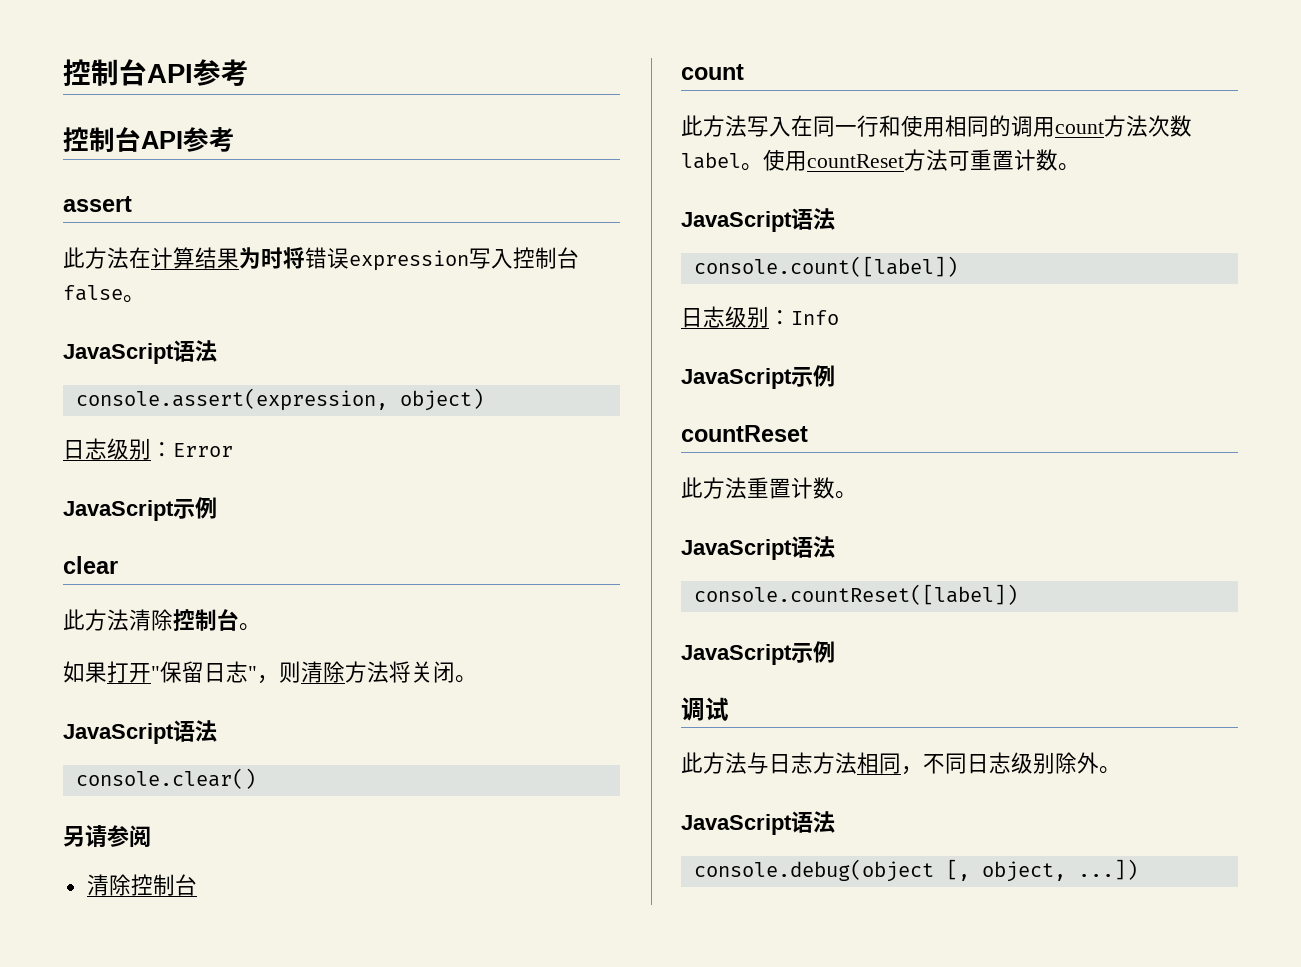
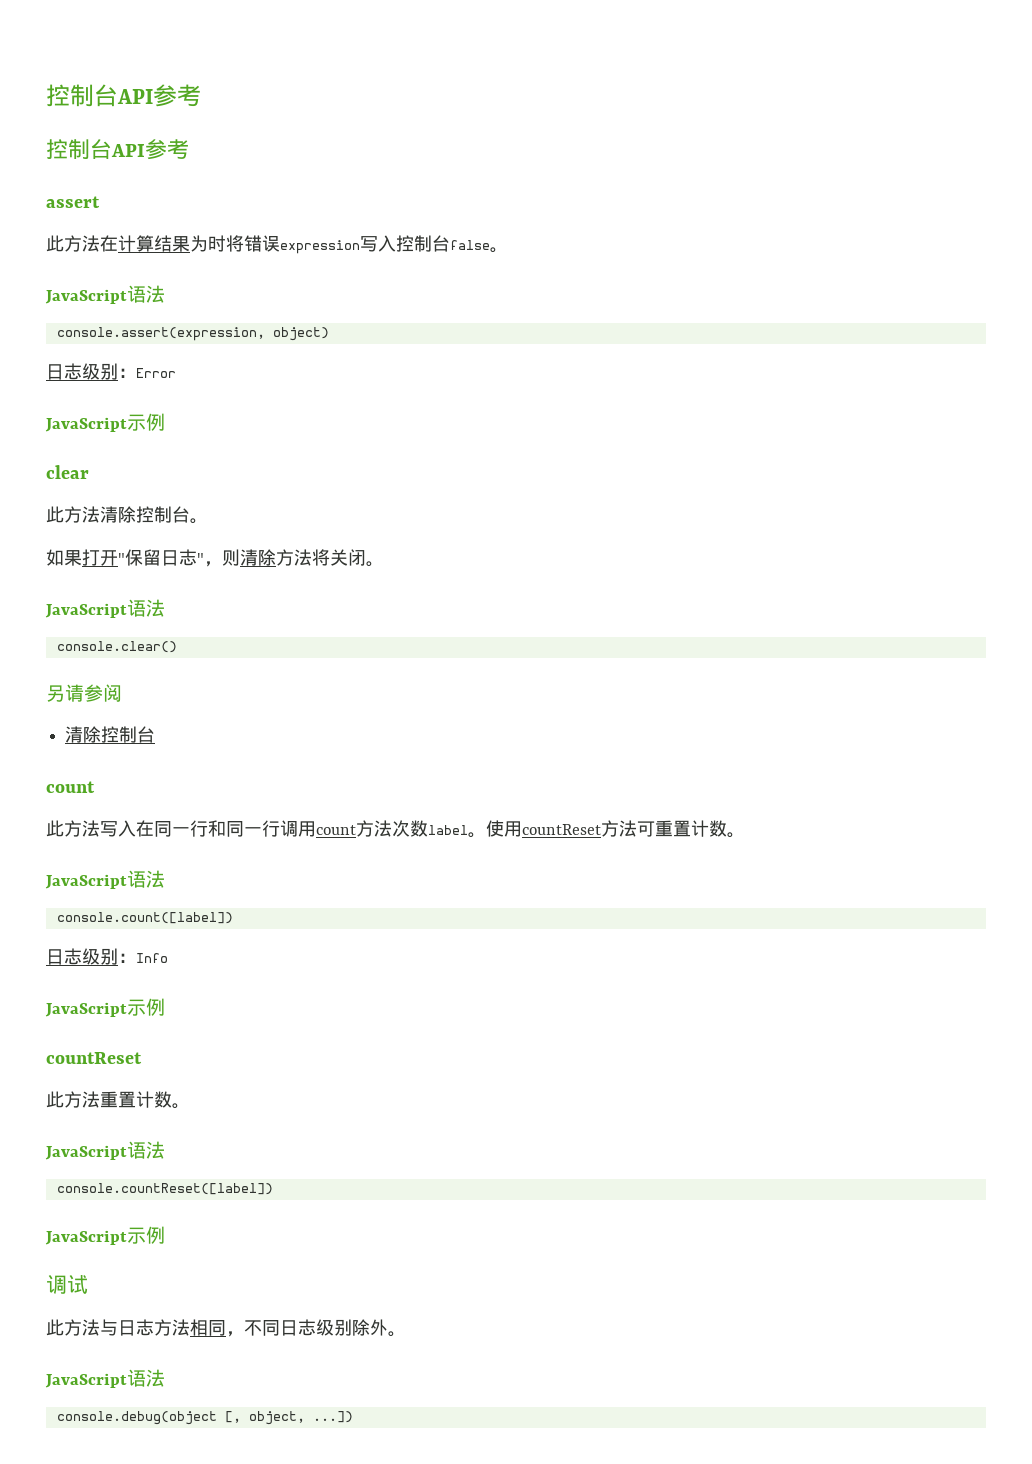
- 此方法写入在同一行和使用相同的调用count方法次数label。
+ 此方法写入在同一行和同一行调用count方法次数label。

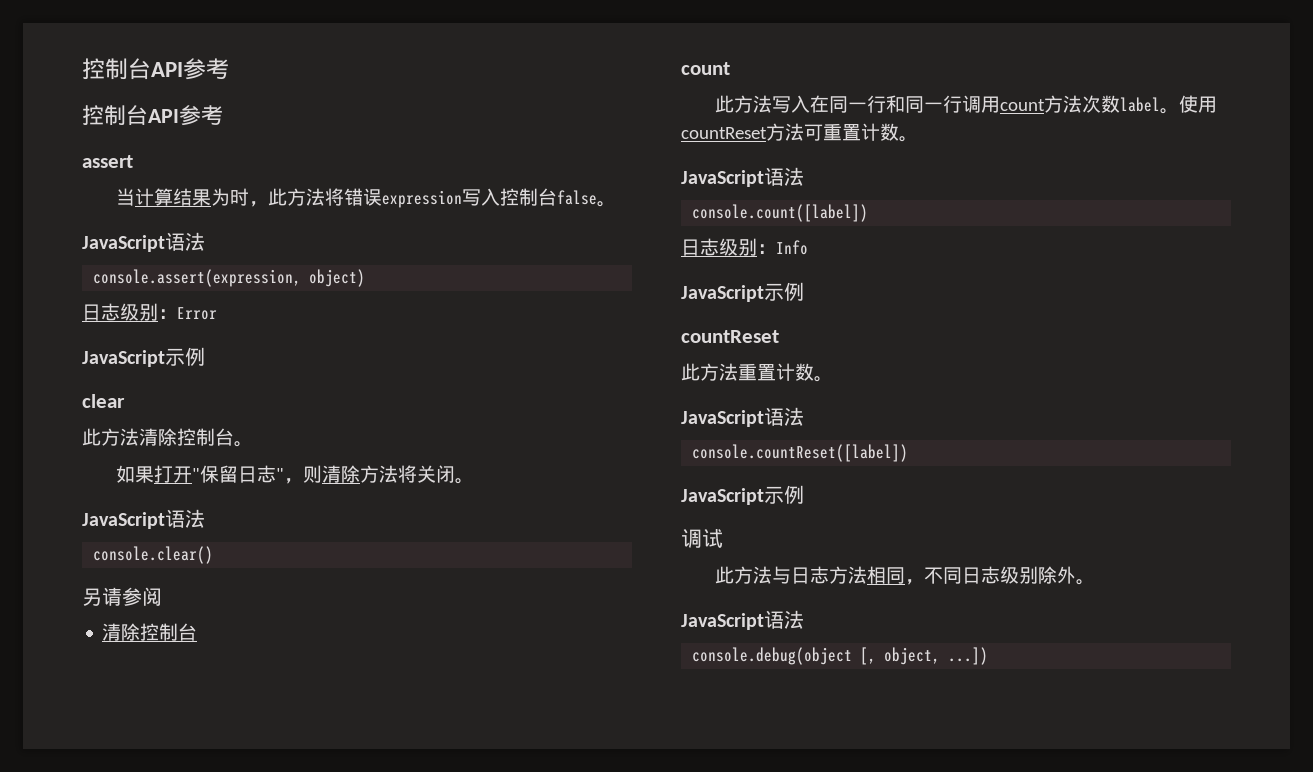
- 此方法在计算结果为时将错误expression写入控制台false。
+ 当计算结果为时，此方法将错误expression写入控制台false。

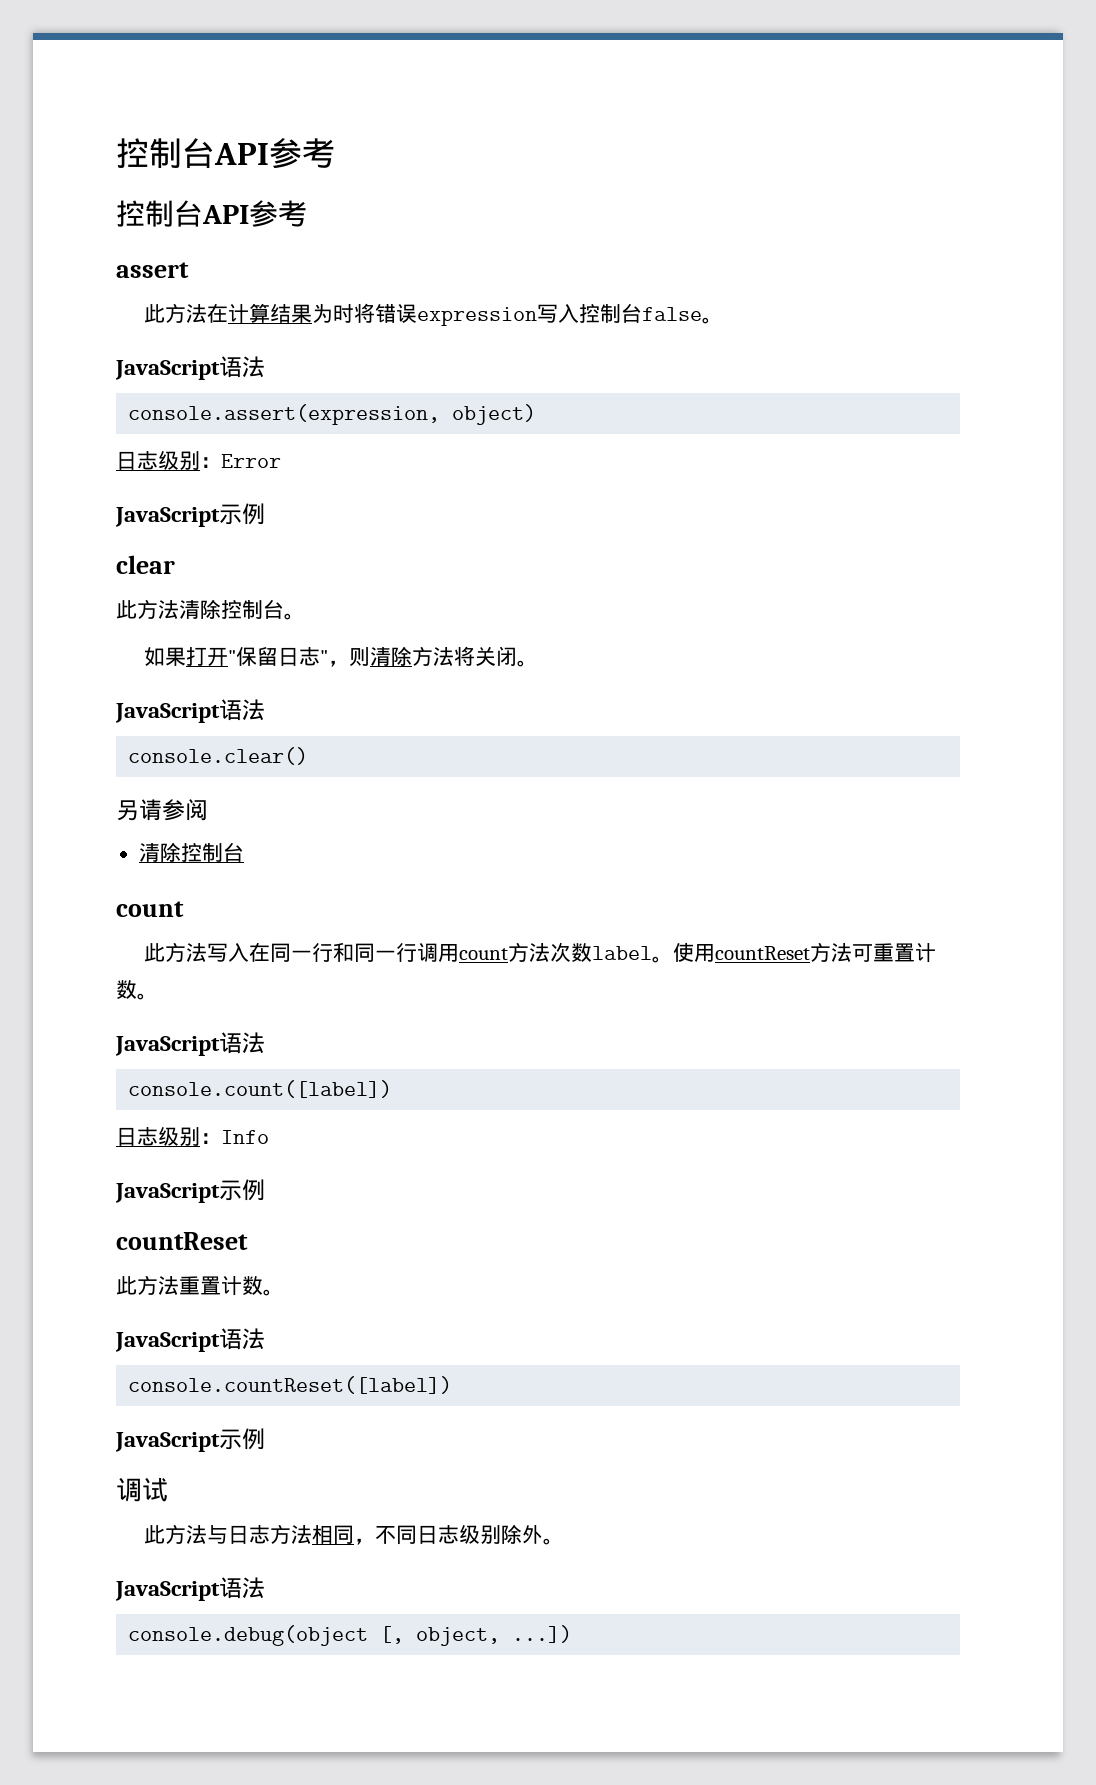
- 当计算结果为时，此方法将错误expression写入控制台false。
+ 此方法在计算结果为时将错误expression写入控制台false。

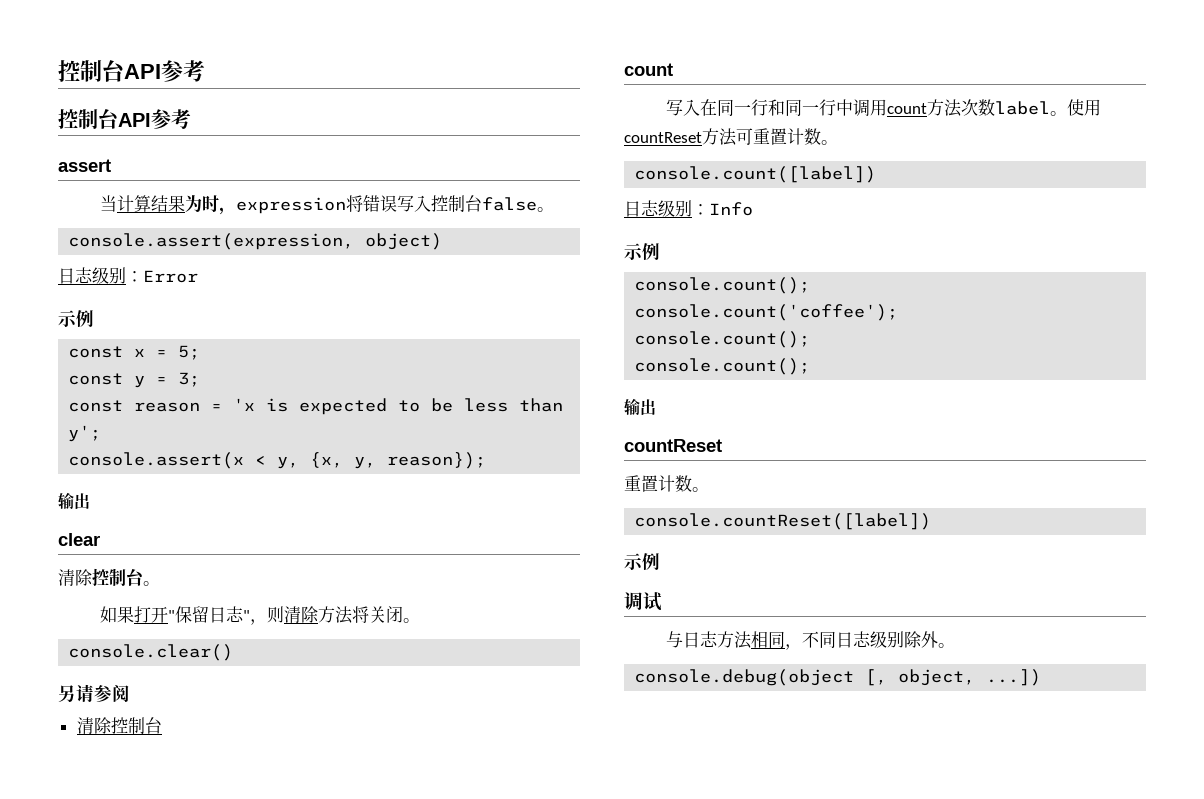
- 此方法在计算结果为时将错误expression写入控制台false。
- JavaScript语法
+ 当计算结果为时，expression将错误写入控制台false。
  日志级别：Error
- JavaScript示例
+ 示例
+ const x = 5;
+ const y = 3;
+ const reason = 'x is expected to be less than y';
+ console.assert(x < y, {x, y, reason});
+ 输出
- 此方法清除控制台。
+ 清除控制台。
  如果打开"保留日志"，则清除方法将关闭。
- JavaScript语法
- 此方法写入在同一行和同一行调用count方法次数label。
+ 写入在同一行和同一行中调用count方法次数label。
  使用countReset方法可重置计数。
- JavaScript语法
  日志级别：Info
- JavaScript示例
+ 示例
+ console.count();
+ console.count('coffee');
+ console.count();
+ console.count();
+ 输出
  countReset
- 此方法重置计数。
- JavaScript语法
+ 重置计数。
  console.countReset([label])
- JavaScript示例
+ 示例
- 此方法与日志方法相同，不同日志级别除外。
- JavaScript语法
+ 与日志方法相同，不同日志级别除外。

